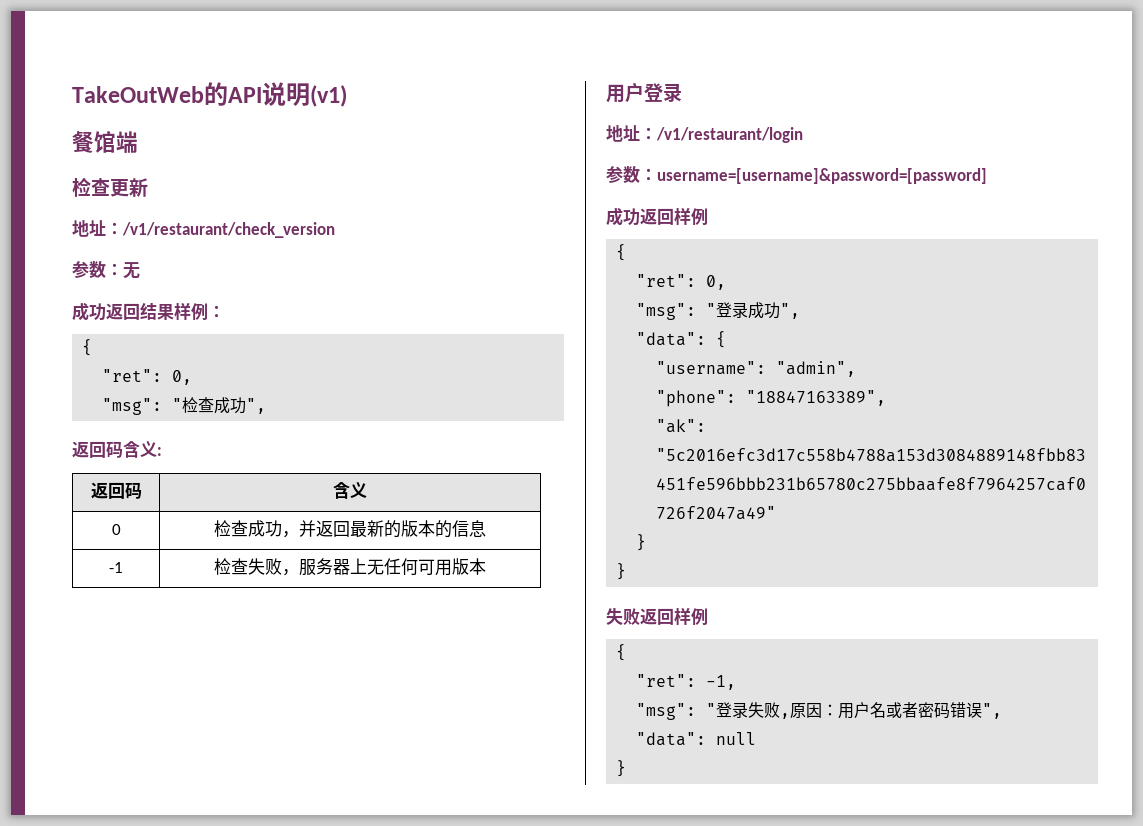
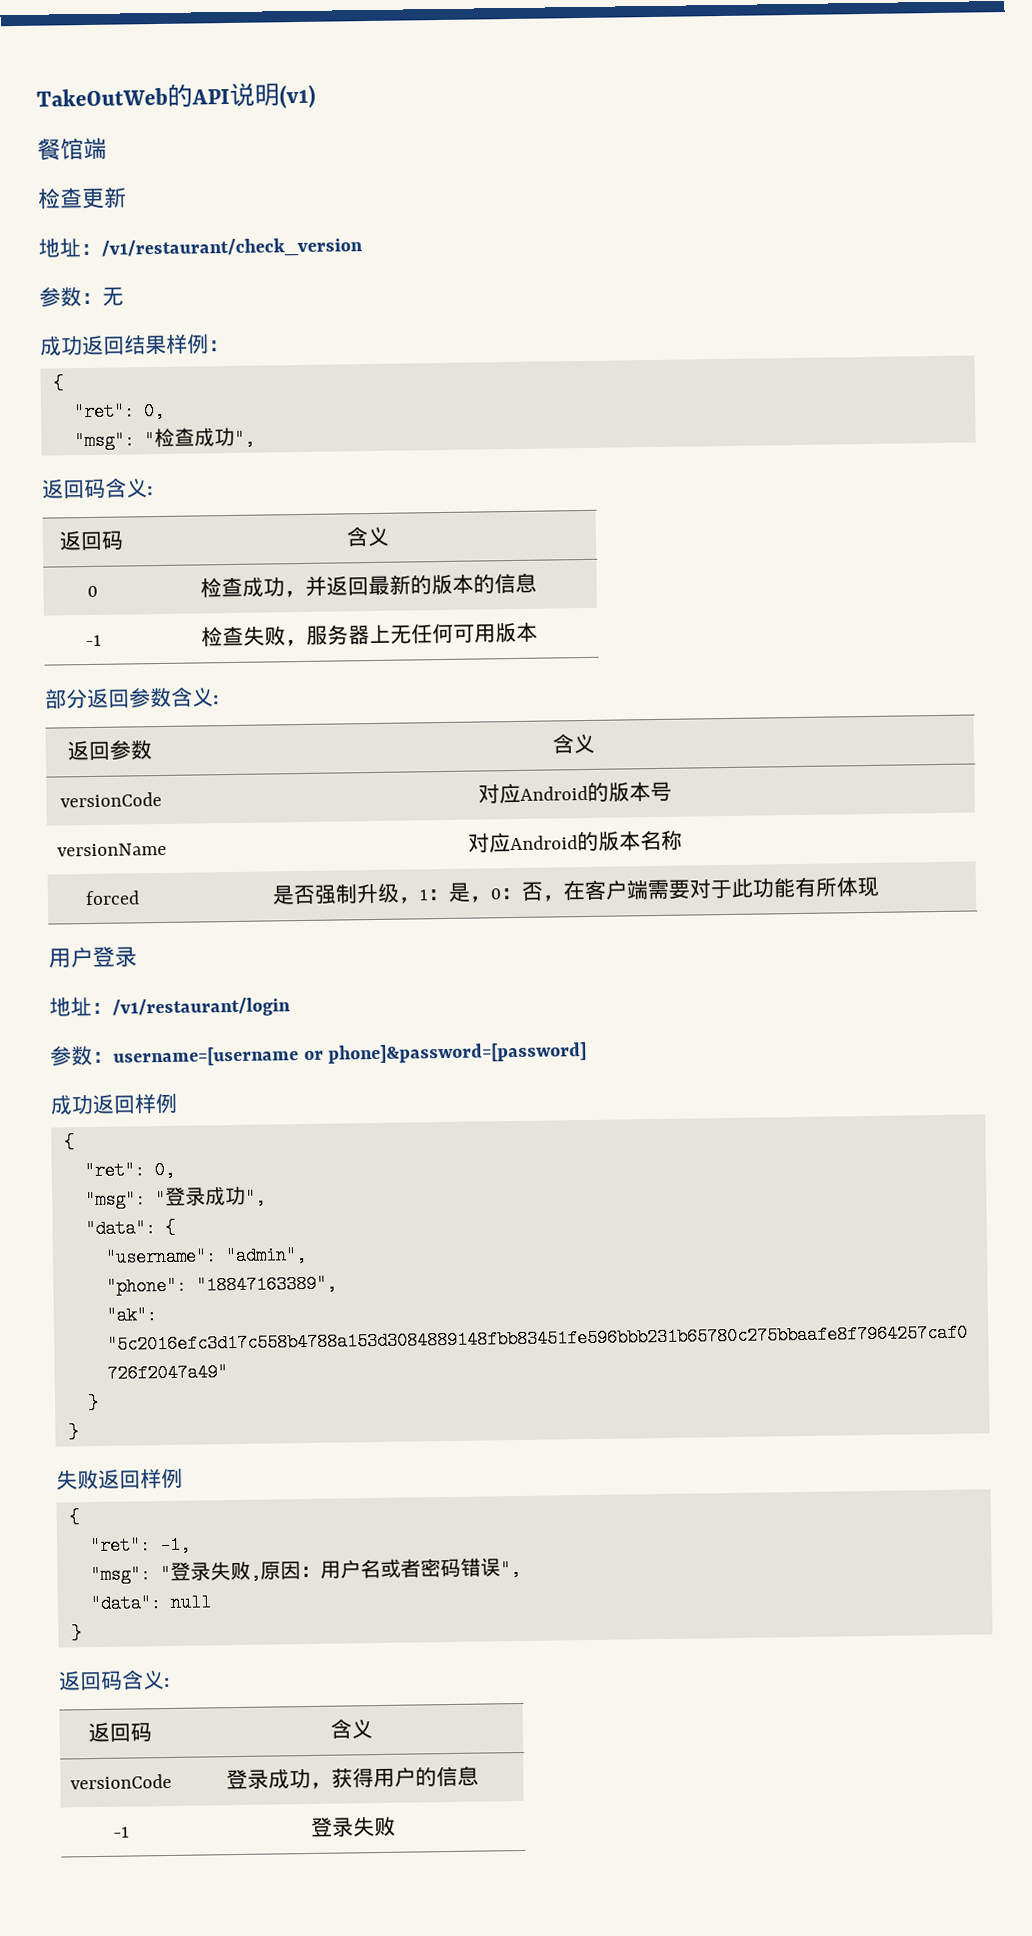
+ 部分返回参数含义:
+ 返回参数 | 含义
+ versionCode | 对应Android的版本号
+ versionName | 对应Android的版本名称
+ forced | 是否强制升级，1：是，0：否，在客户端需要对于此功能有所体现
- 参数：username=[username]&password=[password]
+ 参数：username=[username or phone]&password=[password]
  "data": null
  }
+ 返回码含义:
+ 返回码 | 含义
+ versionCode | 登录成功，获得用户的信息
+ -1 | 登录失败

